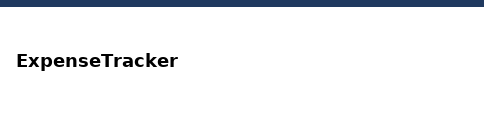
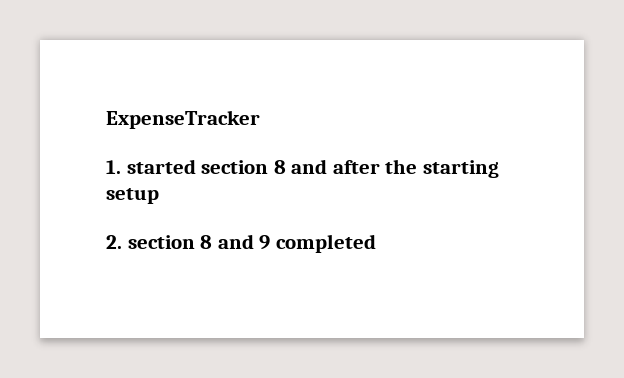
+ 1. started section 8 and after the starting setup
+ 2. section 8 and 9 completed

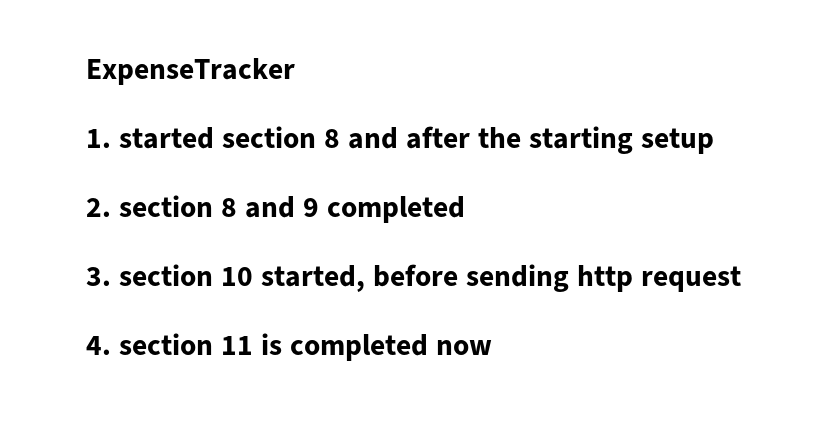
+ 3. section 10 started, before sending http request
+ 4. section 11 is completed now

